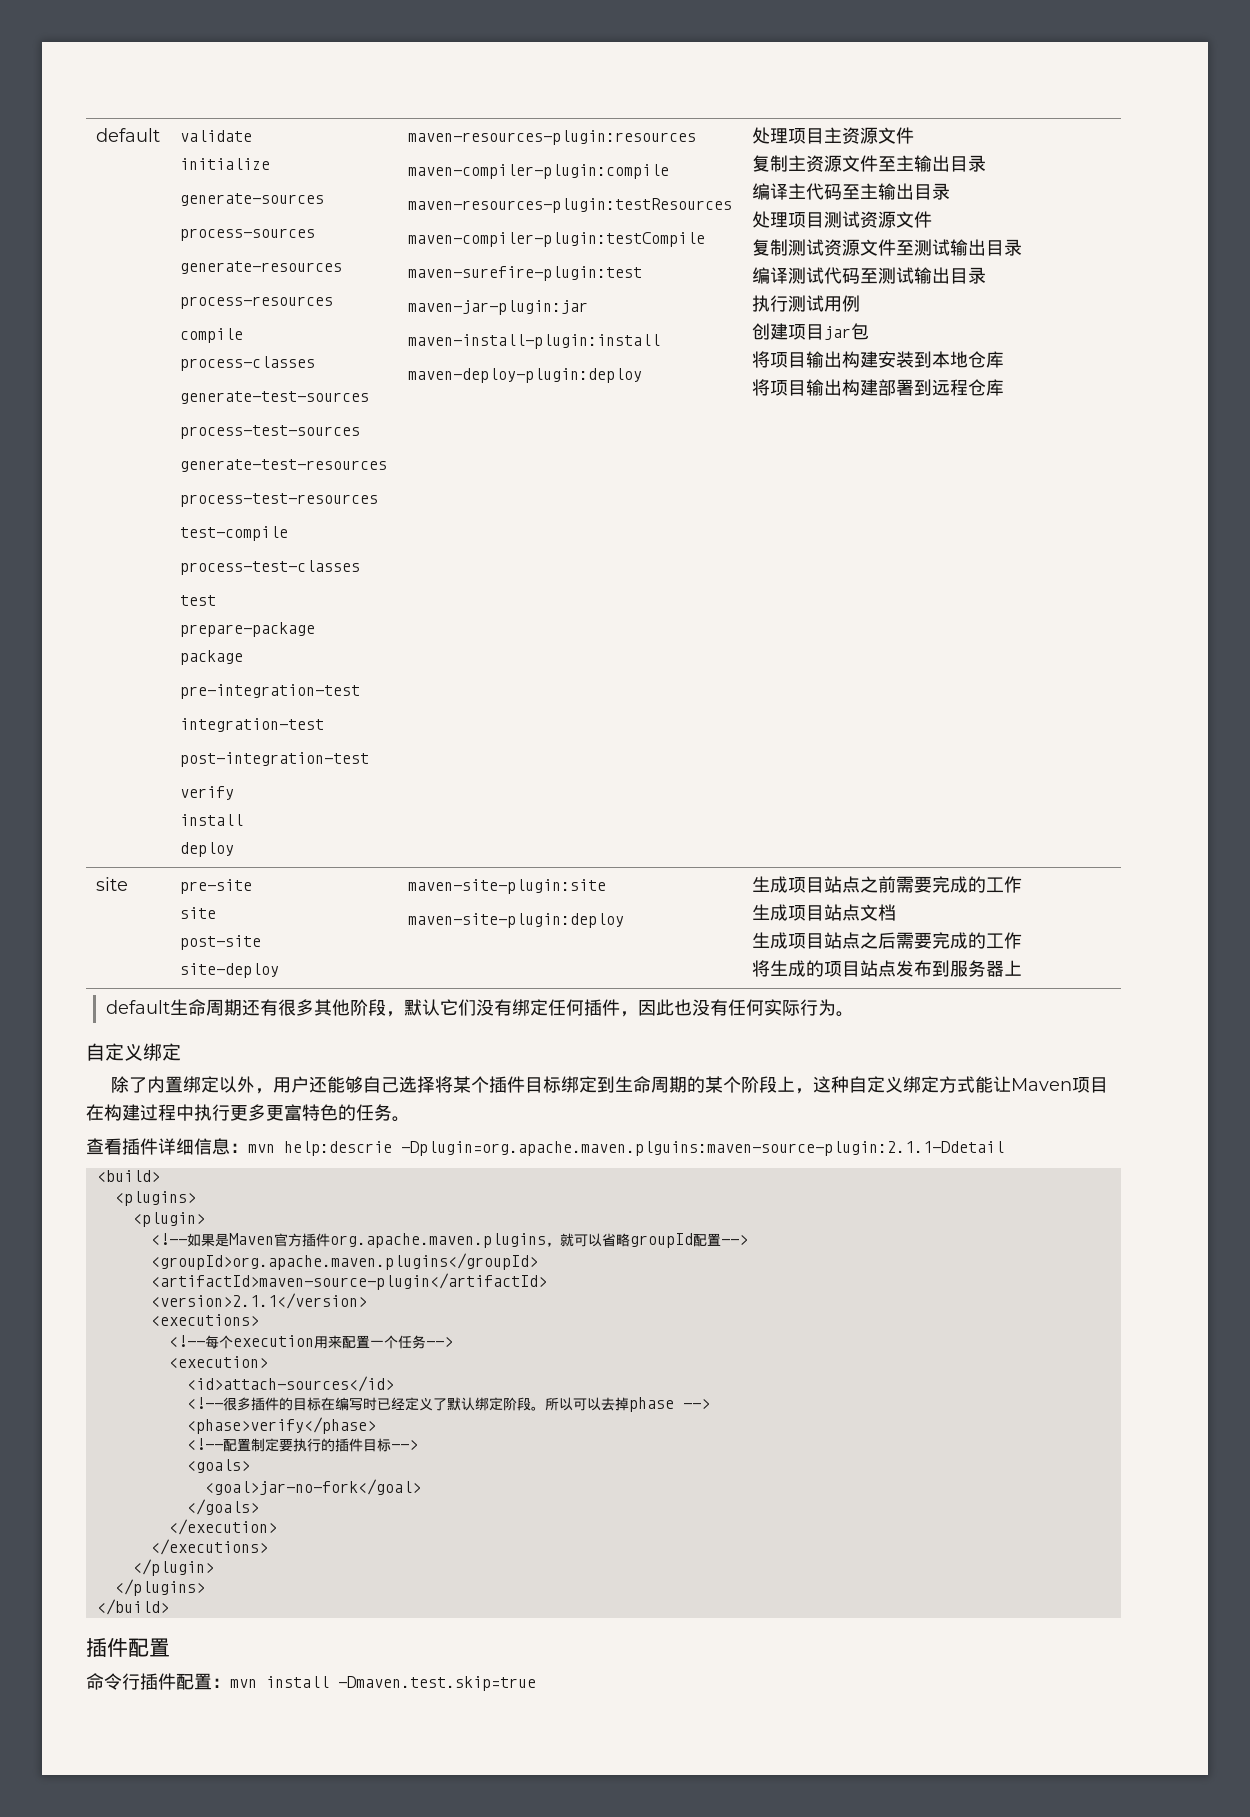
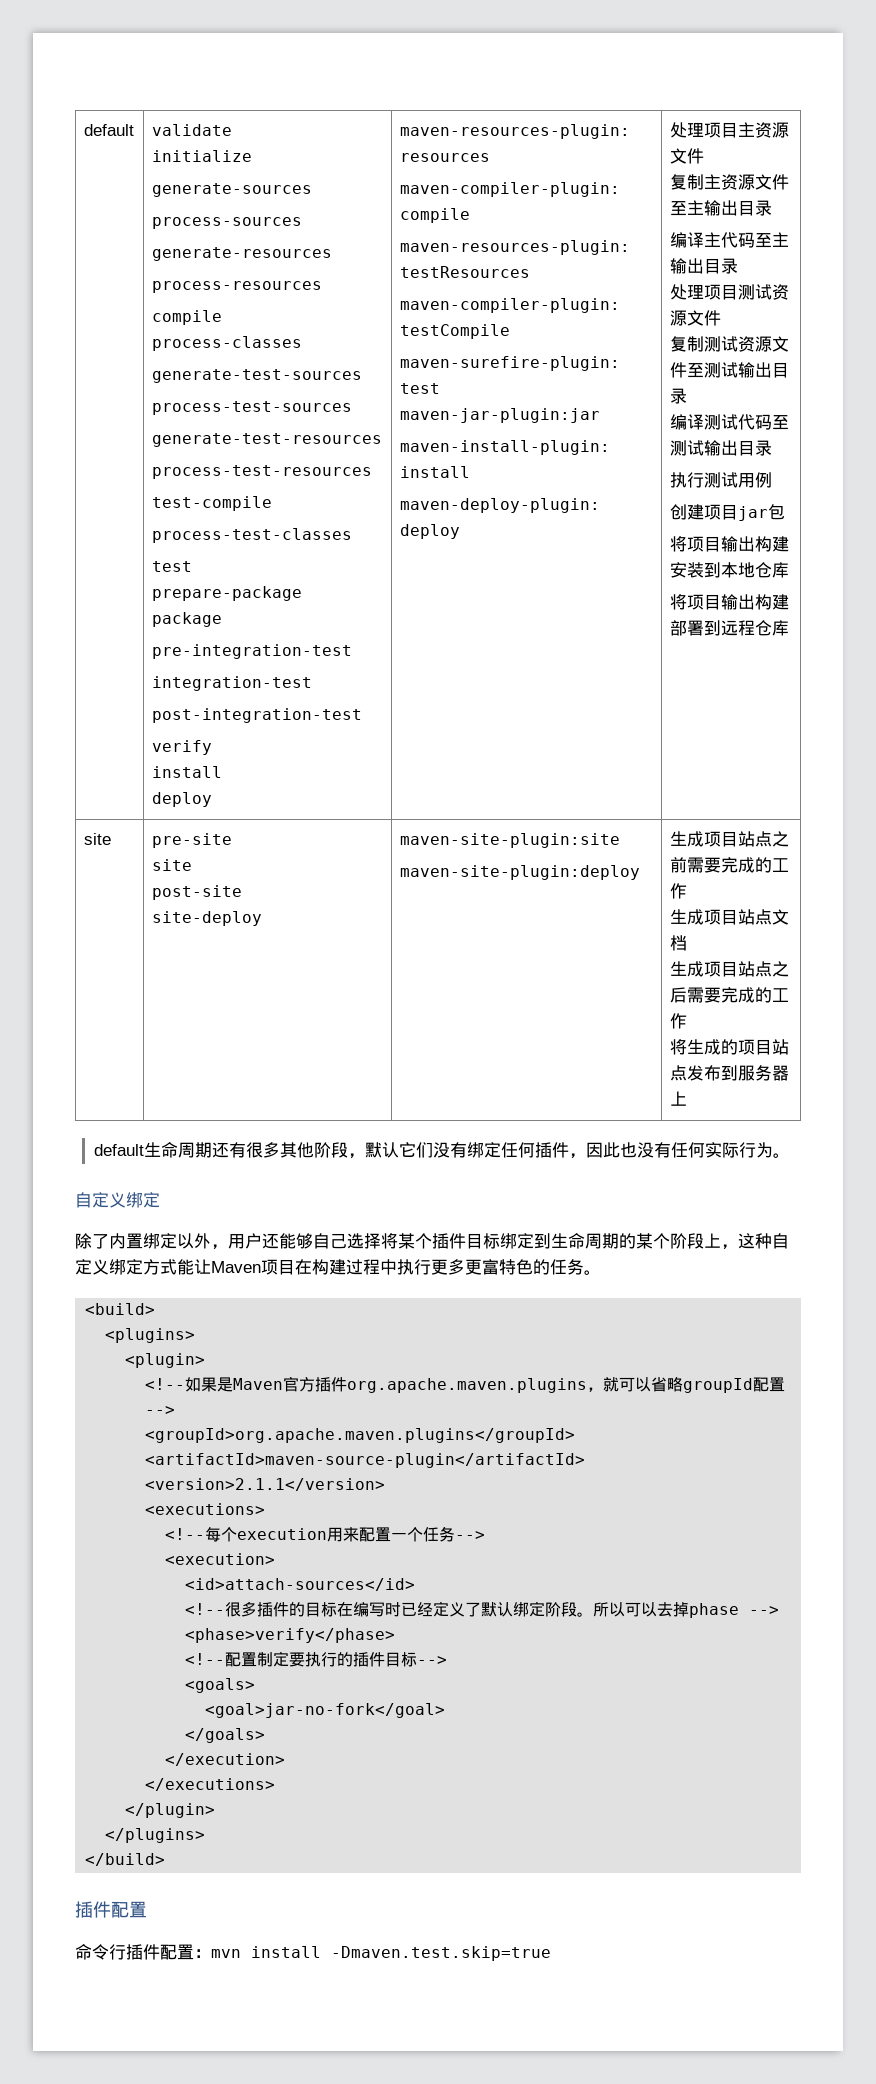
- 查看插件详细信息：mvn help:descrie -Dplugin=org.apache.maven.plguins:maven-source-plugin:2.1.1-Ddetail

